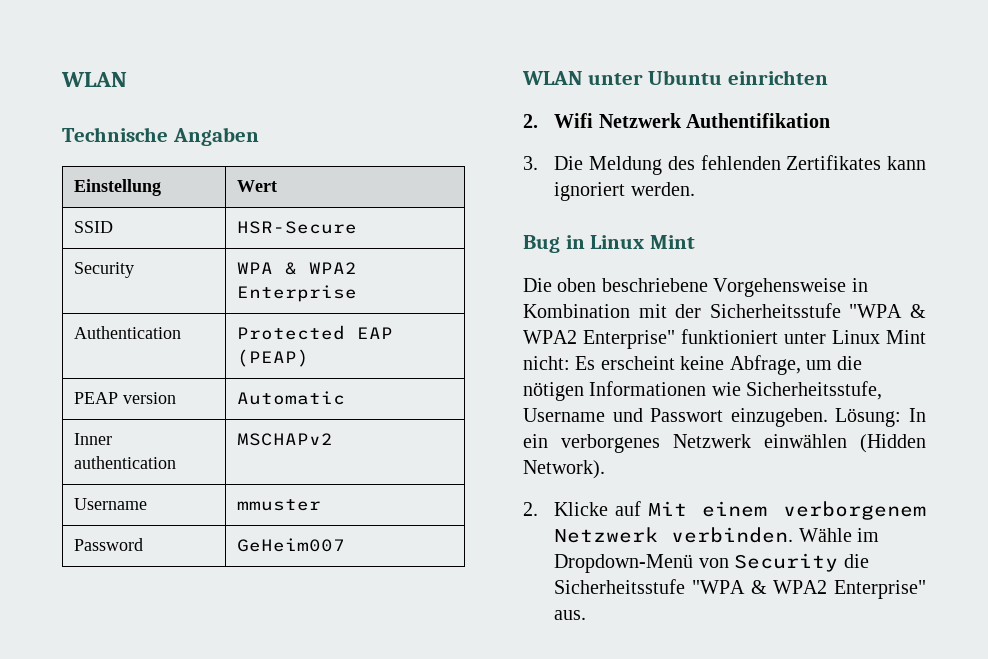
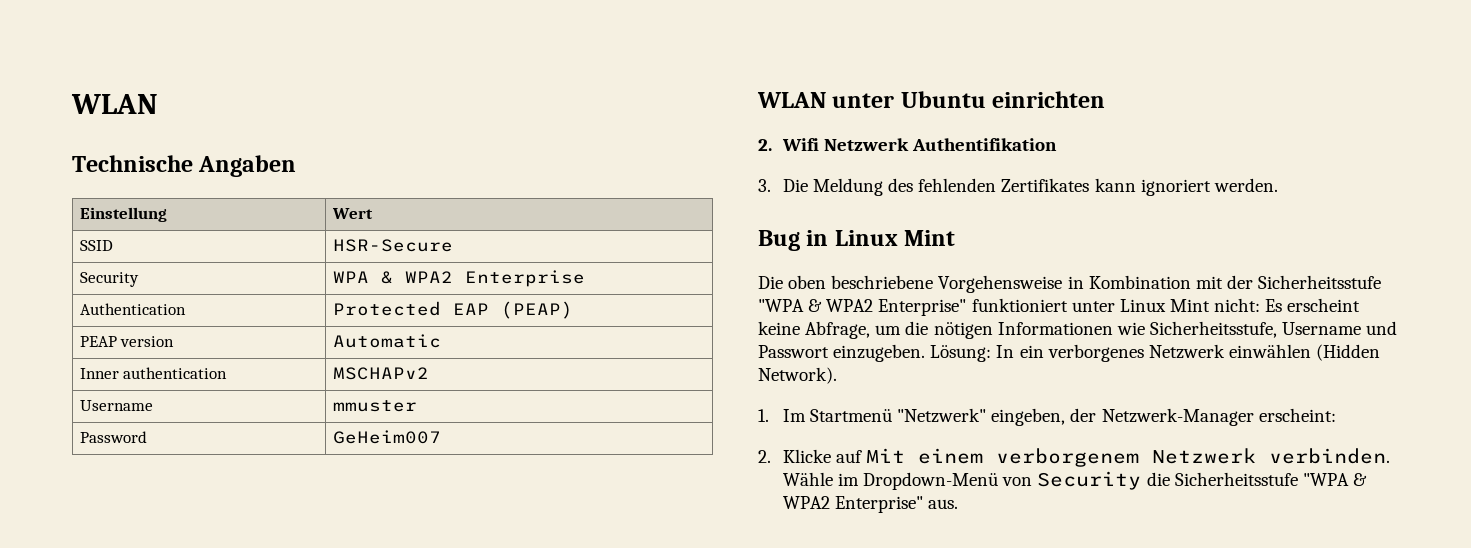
+ 1. Im Startmenü "Netzwerk" eingeben, der Netzwerk-Manager erscheint:

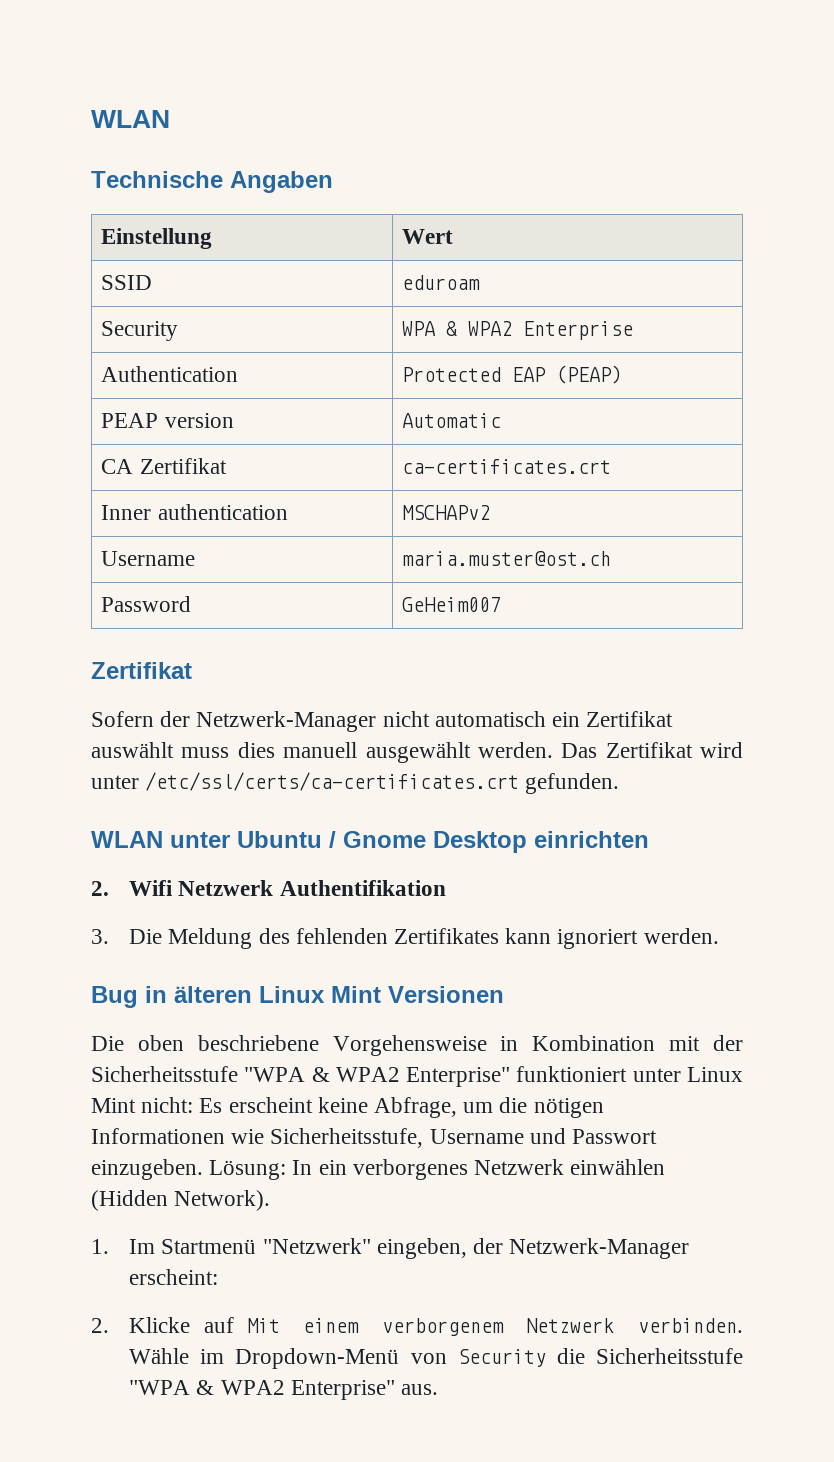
- SSID | HSR-Secure
+ SSID | eduroam
+ CA Zertifikat | ca-certificates.crt
- Username | mmuster
+ Username | maria.muster@ost.ch
  Password | GeHeim007
+ Zertifikat
+ Sofern der Netzwerk-Manager nicht automatisch ein Zertifikat auswählt muss dies manuell ausgewählt werden. Das Zertifikat wird unter /etc/ssl/certs/ca-certificates.crt gefunden.
- WLAN unter Ubuntu einrichten
+ WLAN unter Ubuntu / Gnome Desktop einrichten
- Bug in Linux Mint
+ Bug in älteren Linux Mint Versionen

